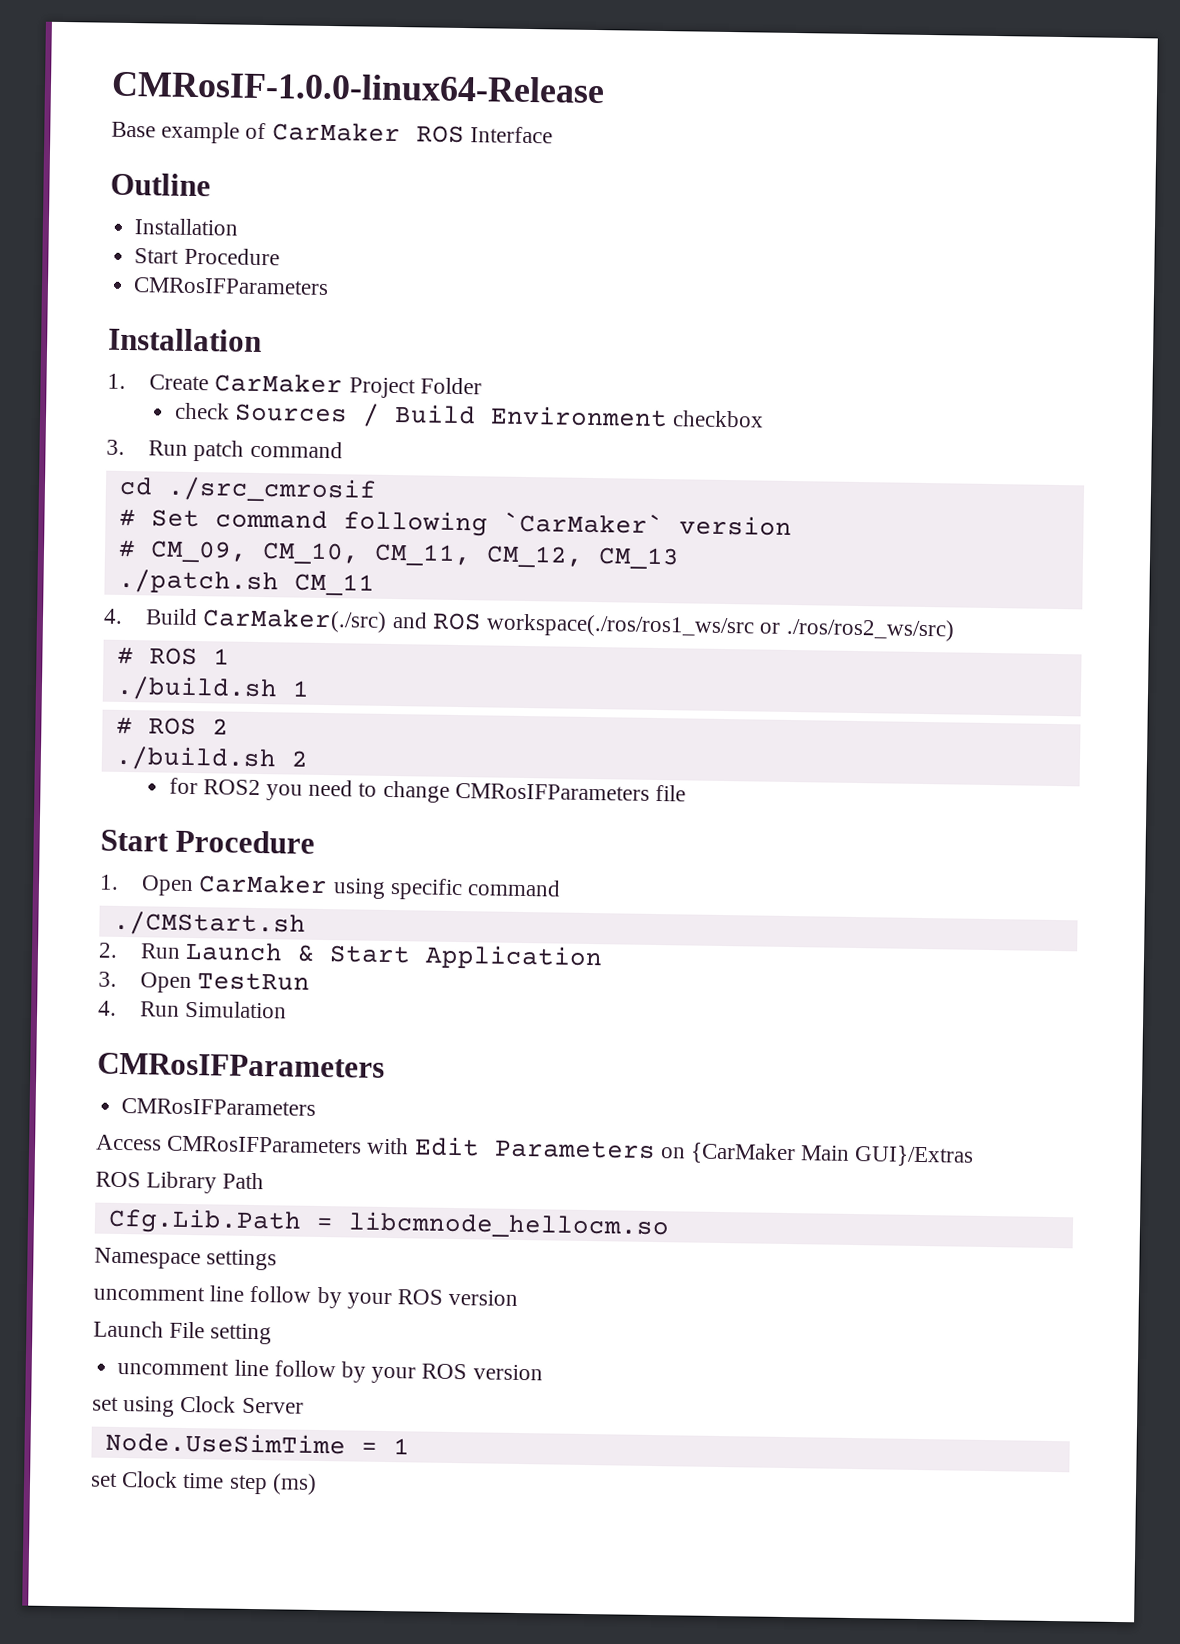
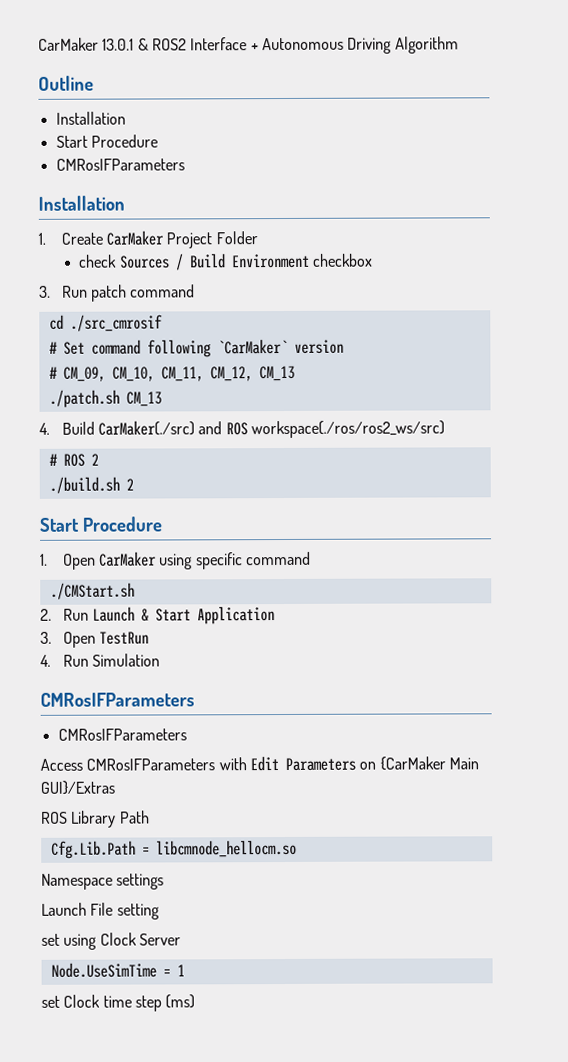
- CMRosIF-1.0.0-linux64-Release
- Base example of CarMaker ROS Interface
+ CarMaker 13.0.1 & ROS2 Interface + Autonomous Driving Algorithm
- ./patch.sh CM_11
+ ./patch.sh CM_13
- 4. Build CarMaker(./src) and ROS workspace(./ros/ros1_ws/src or ./ros/ros2_ws/src)
- # ROS 1
- ./build.sh 1
+ 4. Build CarMaker(./src) and ROS workspace(./ros/ros2_ws/src)
- for ROS2 you need to change CMRosIFParameters file
  Namespace settings
- uncomment line follow by your ROS version
  Launch File setting
- uncomment line follow by your ROS version

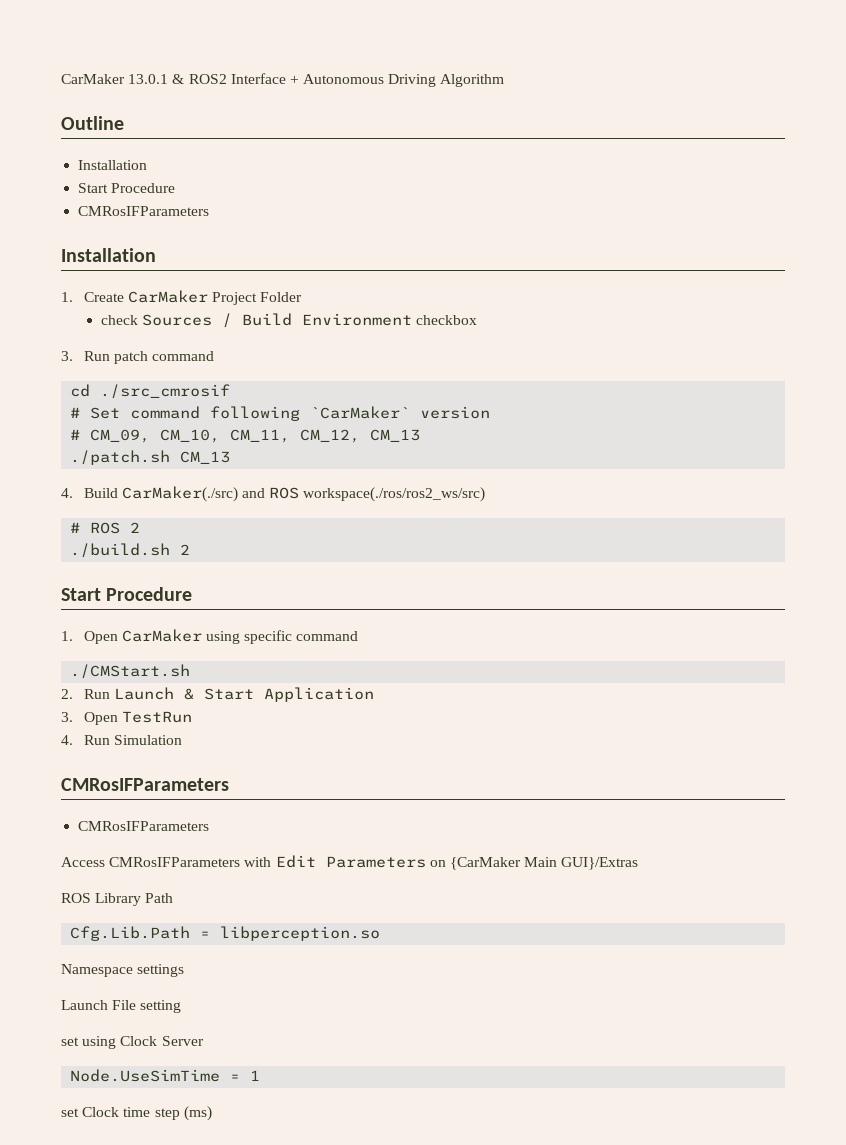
- Cfg.Lib.Path = libcmnode_hellocm.so
+ Cfg.Lib.Path = libperception.so

